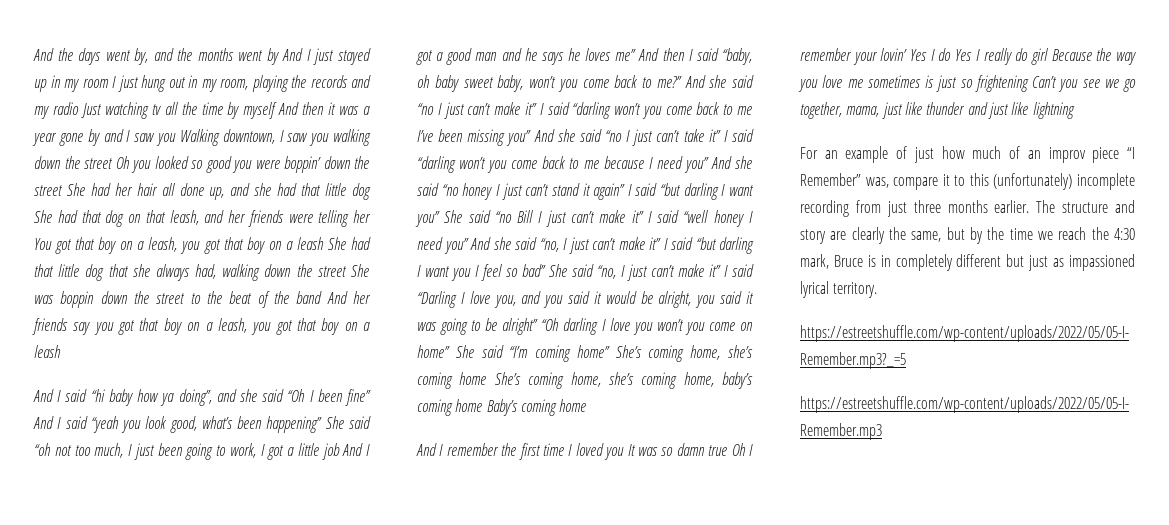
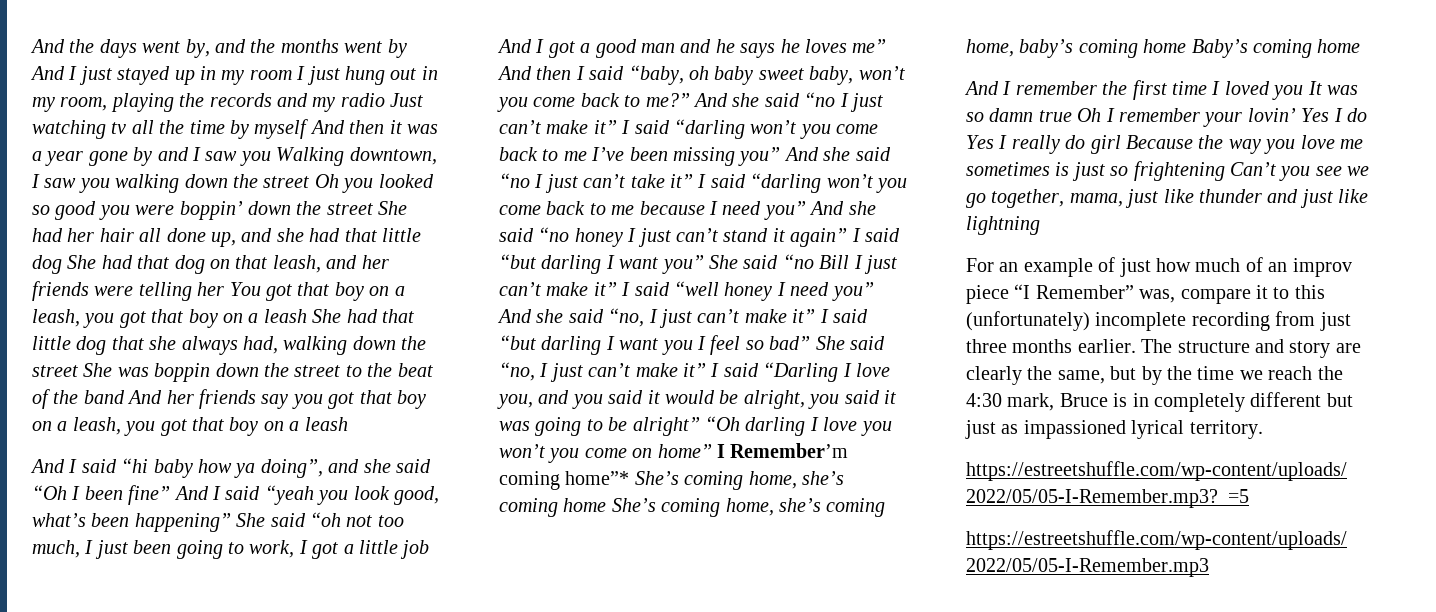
- And she said “no I just can’t make it” I said “darling won’t you come back to me I’ve been missing you” And she said “no I just can’t take it” I said “darling won’t you come back to me because I need you” And she said “no honey I just can’t stand it again” I said “but darling I want you” She said “no Bill I just can’t make it” I said “well honey I need you” And she said “no, I just can’t make it” I said “but darling I want you I feel so bad” She said “no, I just can’t make it” I said “Darling I love you, and you said it would be alright, you said it was going to be alright” “Oh darling I love you won’t you come on home” She said “I’m coming home” She’s coming home, she’s coming home She’s coming home, she’s coming home, baby’s coming home Baby’s coming home
+ And she said “no I just can’t make it” I said “darling won’t you come back to me I’ve been missing you” And she said “no I just can’t take it” I said “darling won’t you come back to me because I need you” And she said “no honey I just can’t stand it again” I said “but darling I want you” She said “no Bill I just can’t make it” I said “well honey I need you” And she said “no, I just can’t make it” I said “but darling I want you I feel so bad” She said “no, I just can’t make it” I said “Darling I love you, and you said it would be alright, you said it was going to be alright” “Oh darling I love you won’t you come on home” I Remember’m coming home”* She’s coming home, she’s coming home She’s coming home, she’s coming home, baby’s coming home Baby’s coming home

